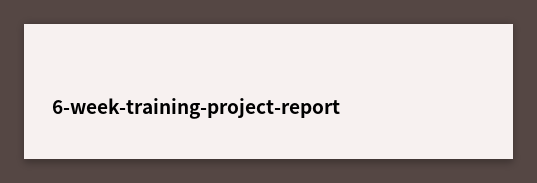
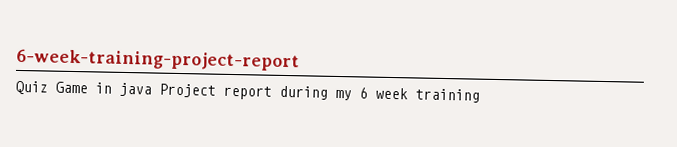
+ Quiz Game in java Project report during my 6 week training

